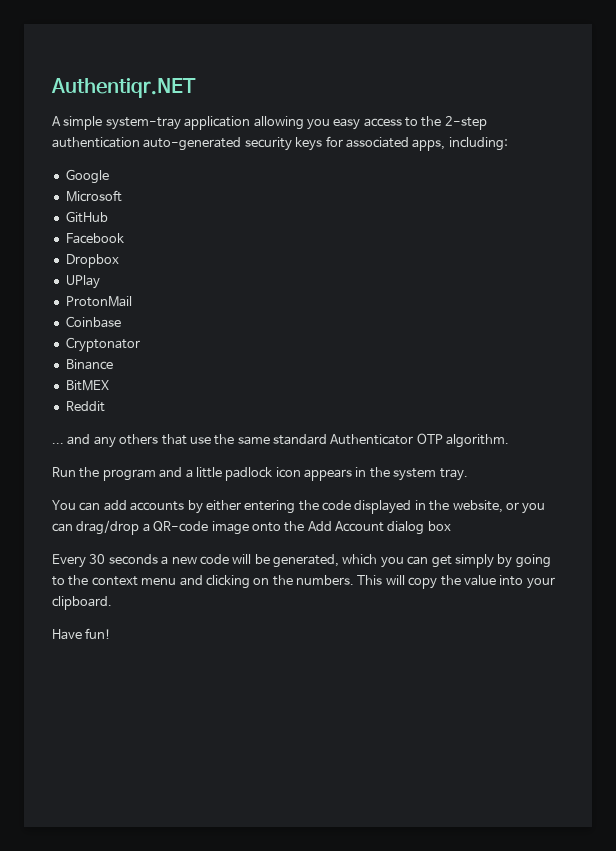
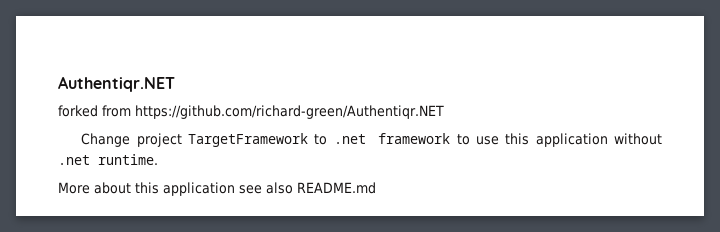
- A simple system-tray application allowing you easy access to the 2-step authentication auto-generated security keys for associated apps, including:
- Google
- Microsoft
- GitHub
- Facebook
- Dropbox
- UPlay
- ProtonMail
- Coinbase
- Cryptonator
- Binance
- BitMEX
- Reddit
- ... and any others that use the same standard Authenticator OTP algorithm.
- Run the program and a little padlock icon appears in the system tray.
- You can add accounts by either entering the code displayed in the website, or you can drag/drop a QR-code image onto the Add Account dialog box
- Every 30 seconds a new code will be generated, which you can get simply by going to the context menu and clicking on the numbers. This will copy the value into your clipboard.
- Have fun!
+ forked from https://github.com/richard-green/Authentiqr.NET
+ Change project TargetFramework to .net framework to use this application without .net runtime.
+ More about this application see also README.md

